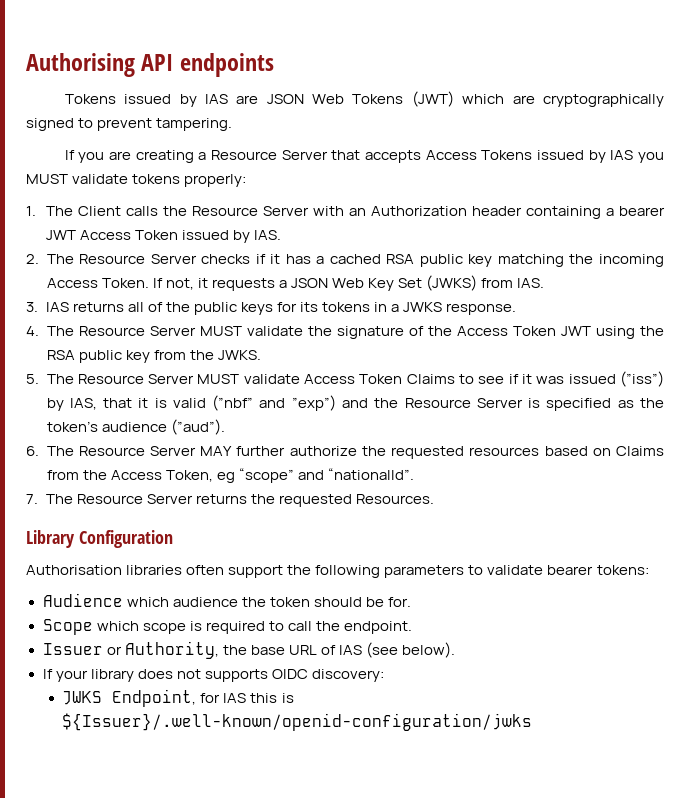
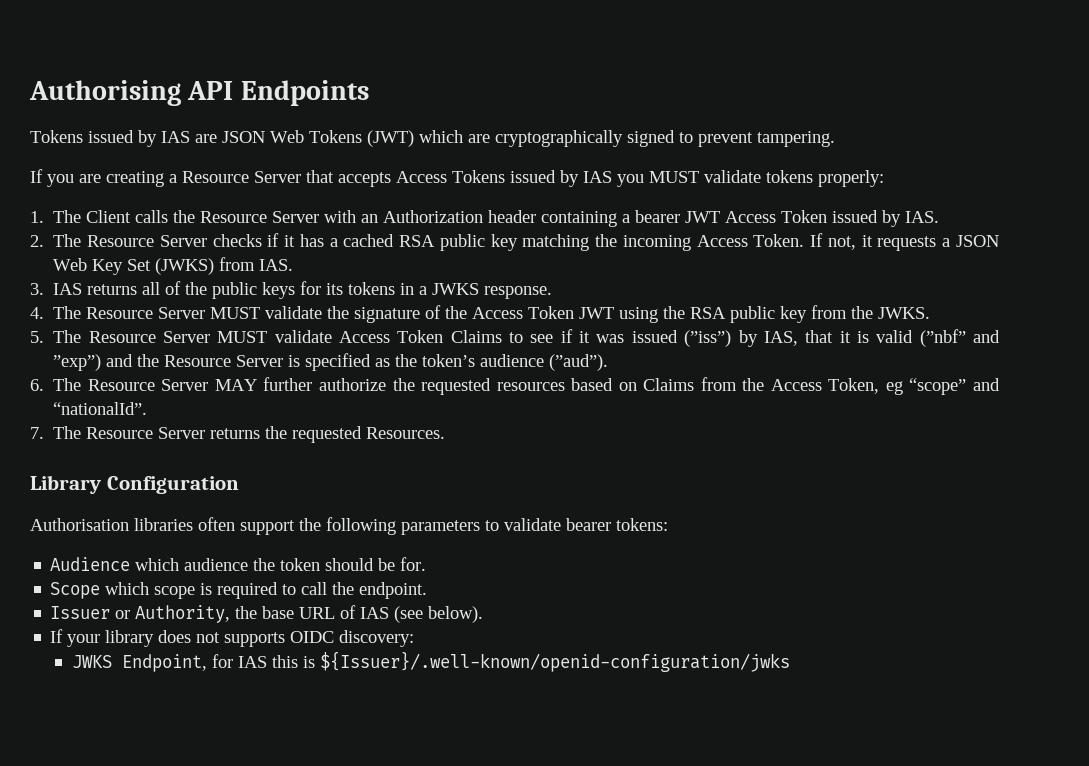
- Authorising API endpoints
+ Authorising API Endpoints

